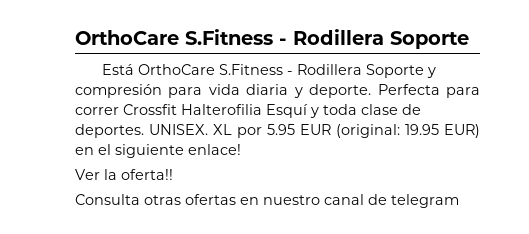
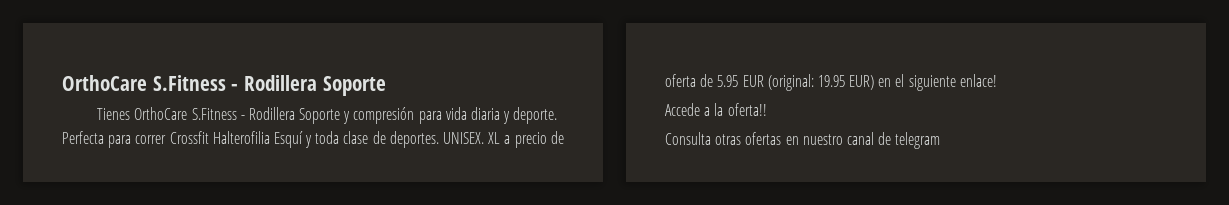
- Está OrthoCare S.Fitness - Rodillera Soporte y compresión para vida diaria y deporte.
+ Tienes OrthoCare S.Fitness - Rodillera Soporte y compresión para vida diaria y deporte.
- XL por 5.95 EUR (original: 19.95 EUR) en el siguiente enlace!
+ XL a precio de oferta de 5.95 EUR (original: 19.95 EUR) en el siguiente enlace!
- Ver la oferta!!
+ Accede a la oferta!!

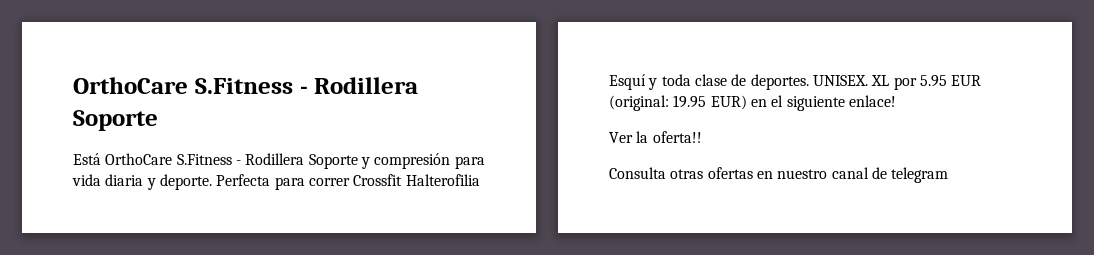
- Tienes OrthoCare S.Fitness - Rodillera Soporte y compresión para vida diaria y deporte.
+ Está OrthoCare S.Fitness - Rodillera Soporte y compresión para vida diaria y deporte.
- XL a precio de oferta de 5.95 EUR (original: 19.95 EUR) en el siguiente enlace!
+ XL por 5.95 EUR (original: 19.95 EUR) en el siguiente enlace!
- Accede a la oferta!!
+ Ver la oferta!!

